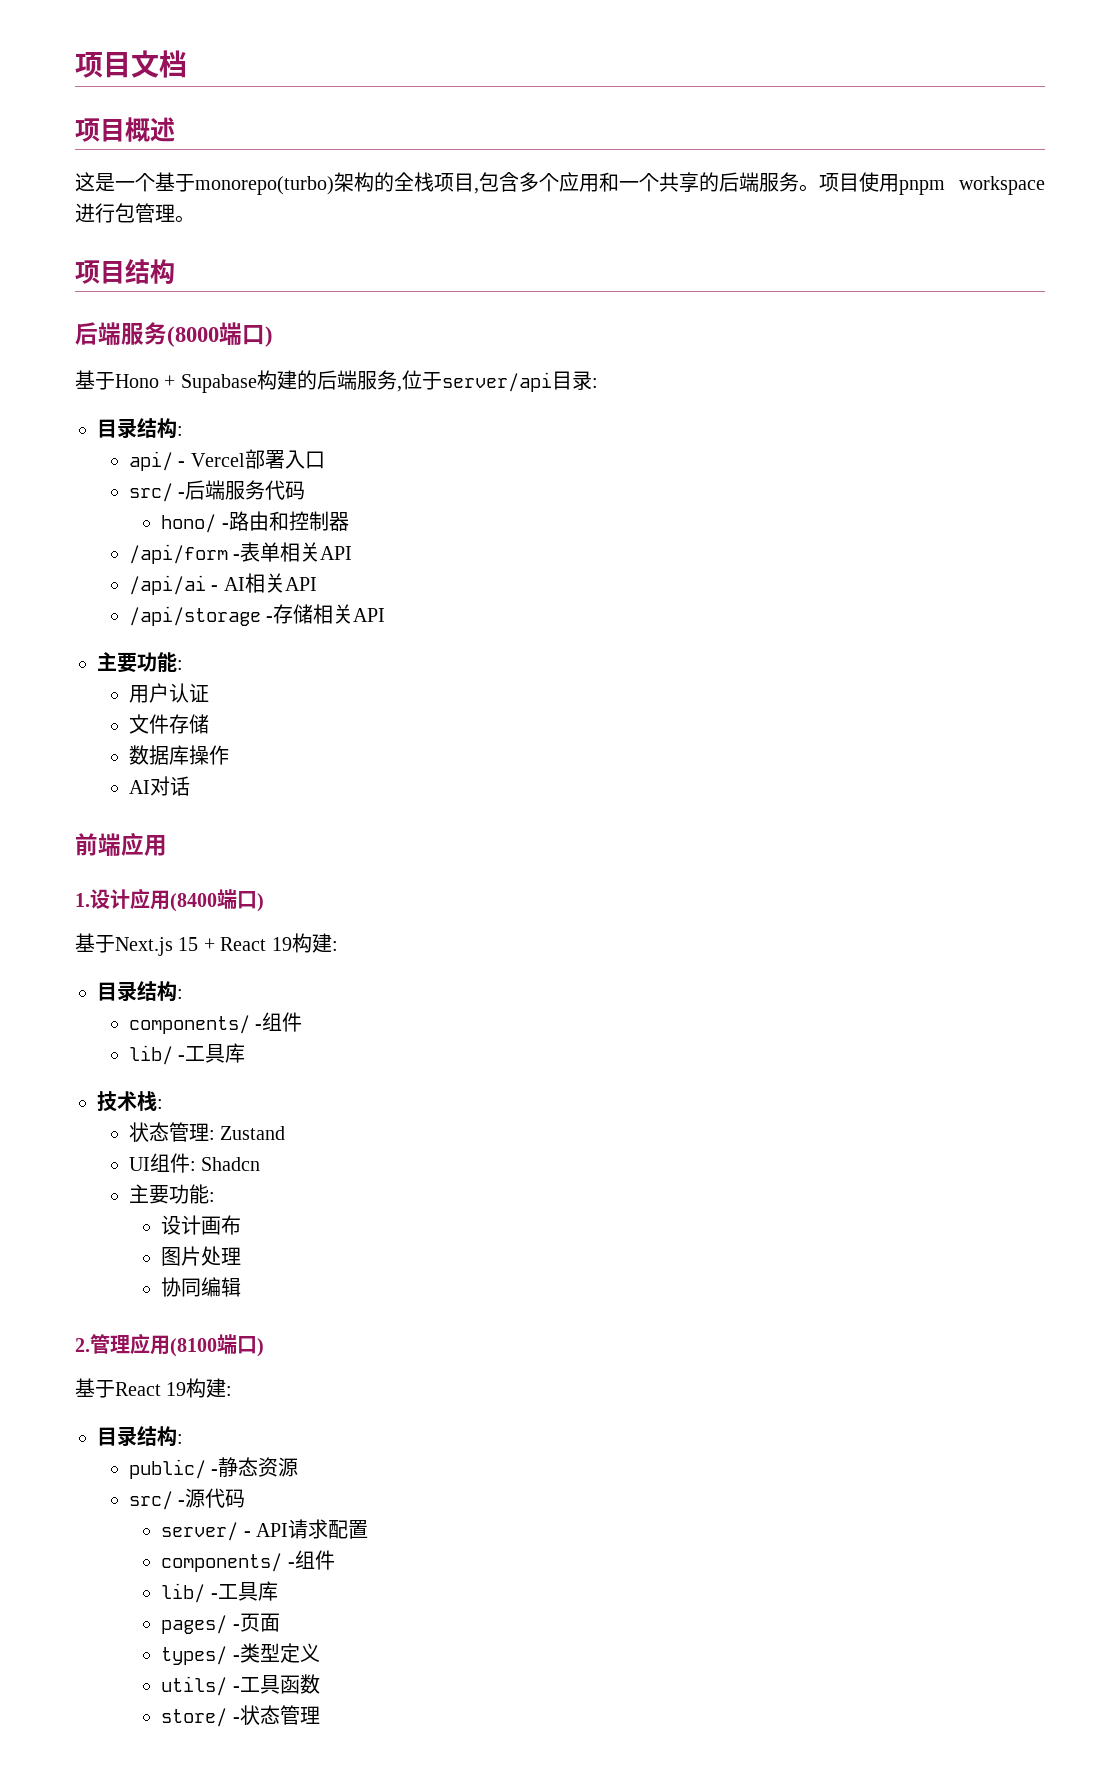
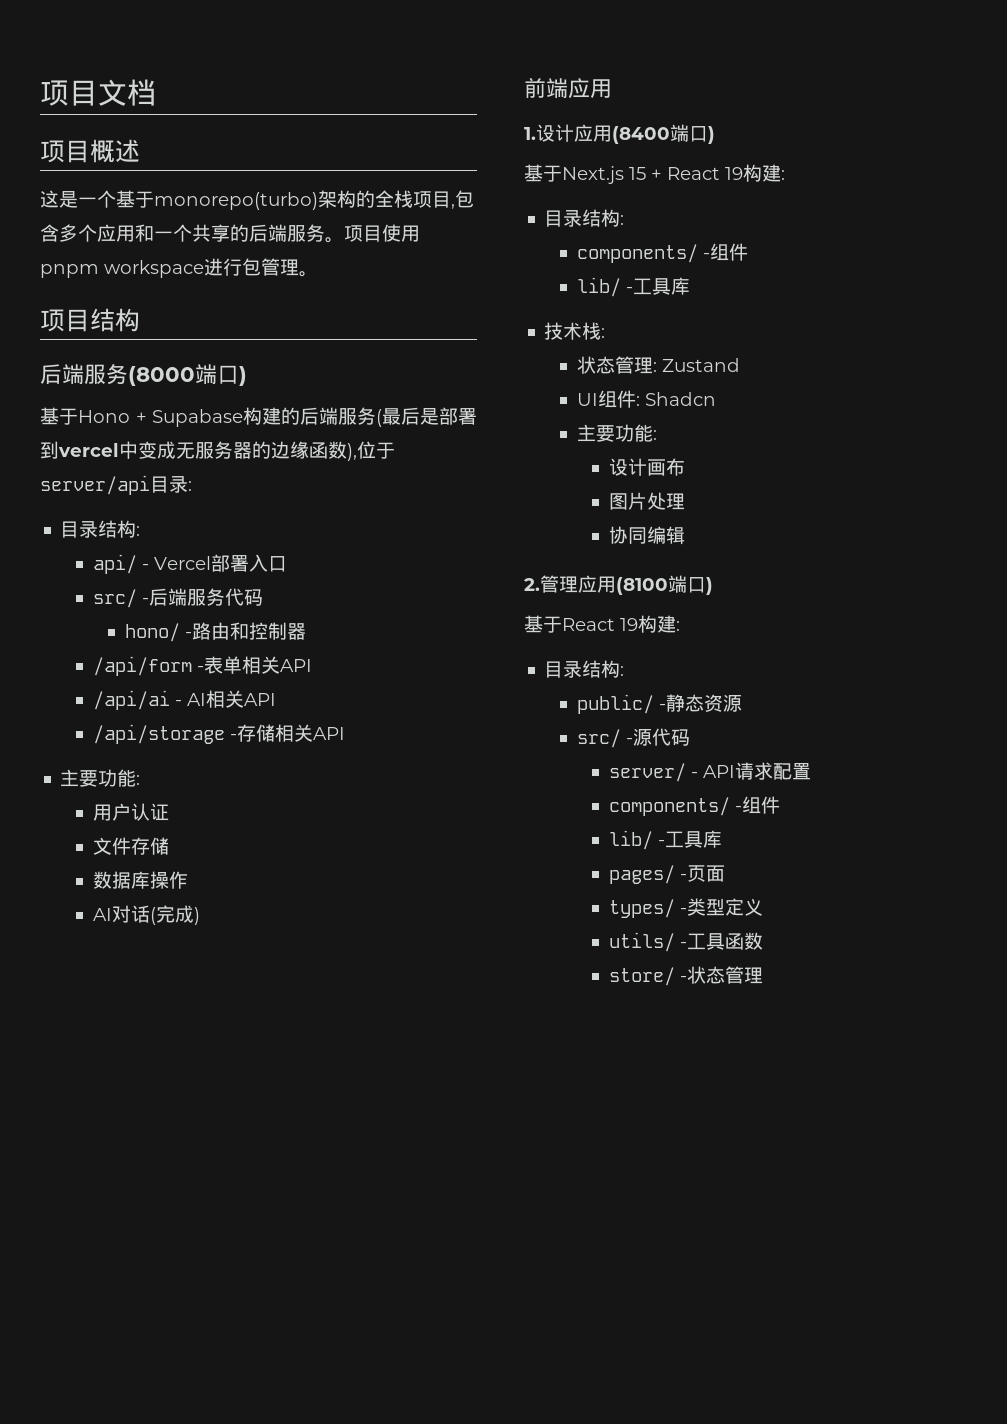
- 基于Hono + Supabase构建的后端服务,位于server/api目录:
+ 基于Hono + Supabase构建的后端服务(最后是部署到vercel中变成无服务器的边缘函数),位于server/api目录:
- AI对话
+ AI对话(完成)

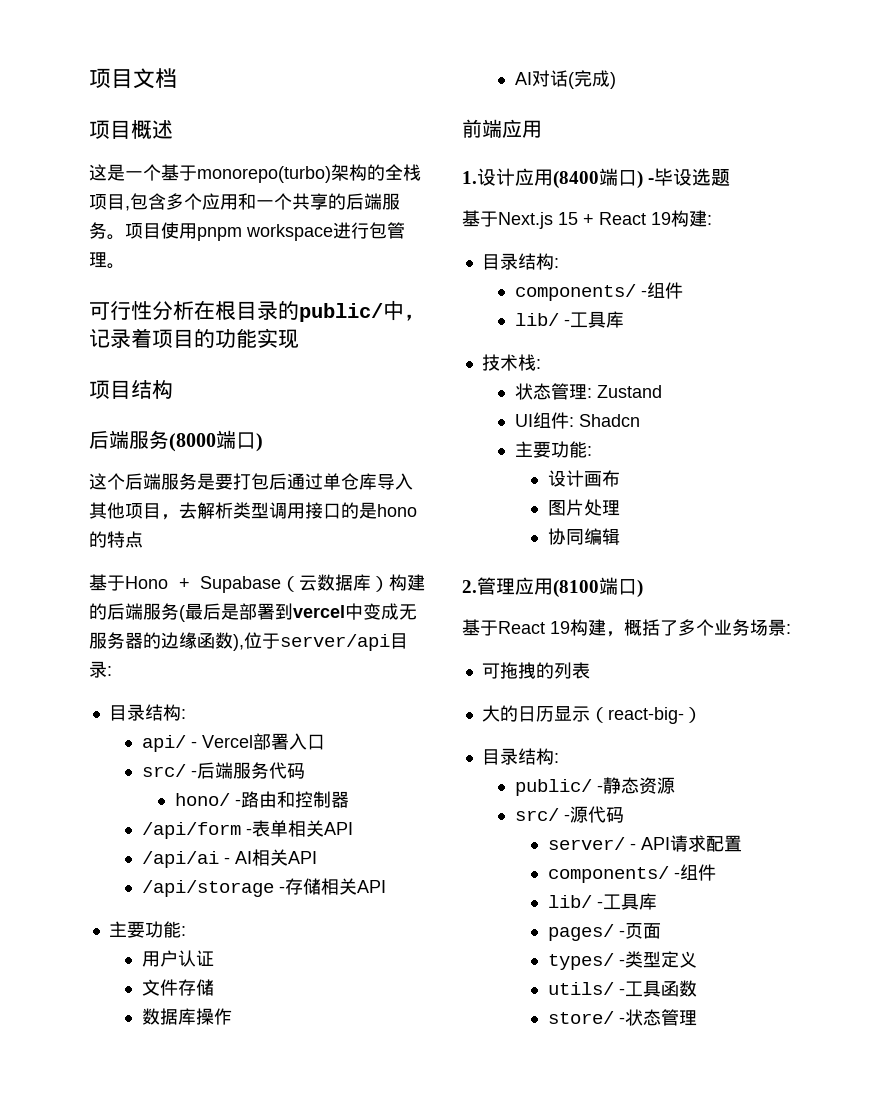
+ 可行性分析在根目录的public/中，记录着项目的功能实现
+ 这个后端服务是要打包后通过单仓库导入其他项目，去解析类型调用接口的是hono的特点
- 基于Hono + Supabase构建的后端服务(最后是部署到vercel中变成无服务器的边缘函数),位于server/api目录:
+ 基于Hono + Supabase（云数据库）构建的后端服务(最后是部署到vercel中变成无服务器的边缘函数),位于server/api目录:
- 1.设计应用(8400端口)
+ 1.设计应用(8400端口) -毕设选题
- 基于React 19构建:
+ 基于React 19构建，概括了多个业务场景:
+ 可拖拽的列表
+ 大的日历显示（react-big-）

